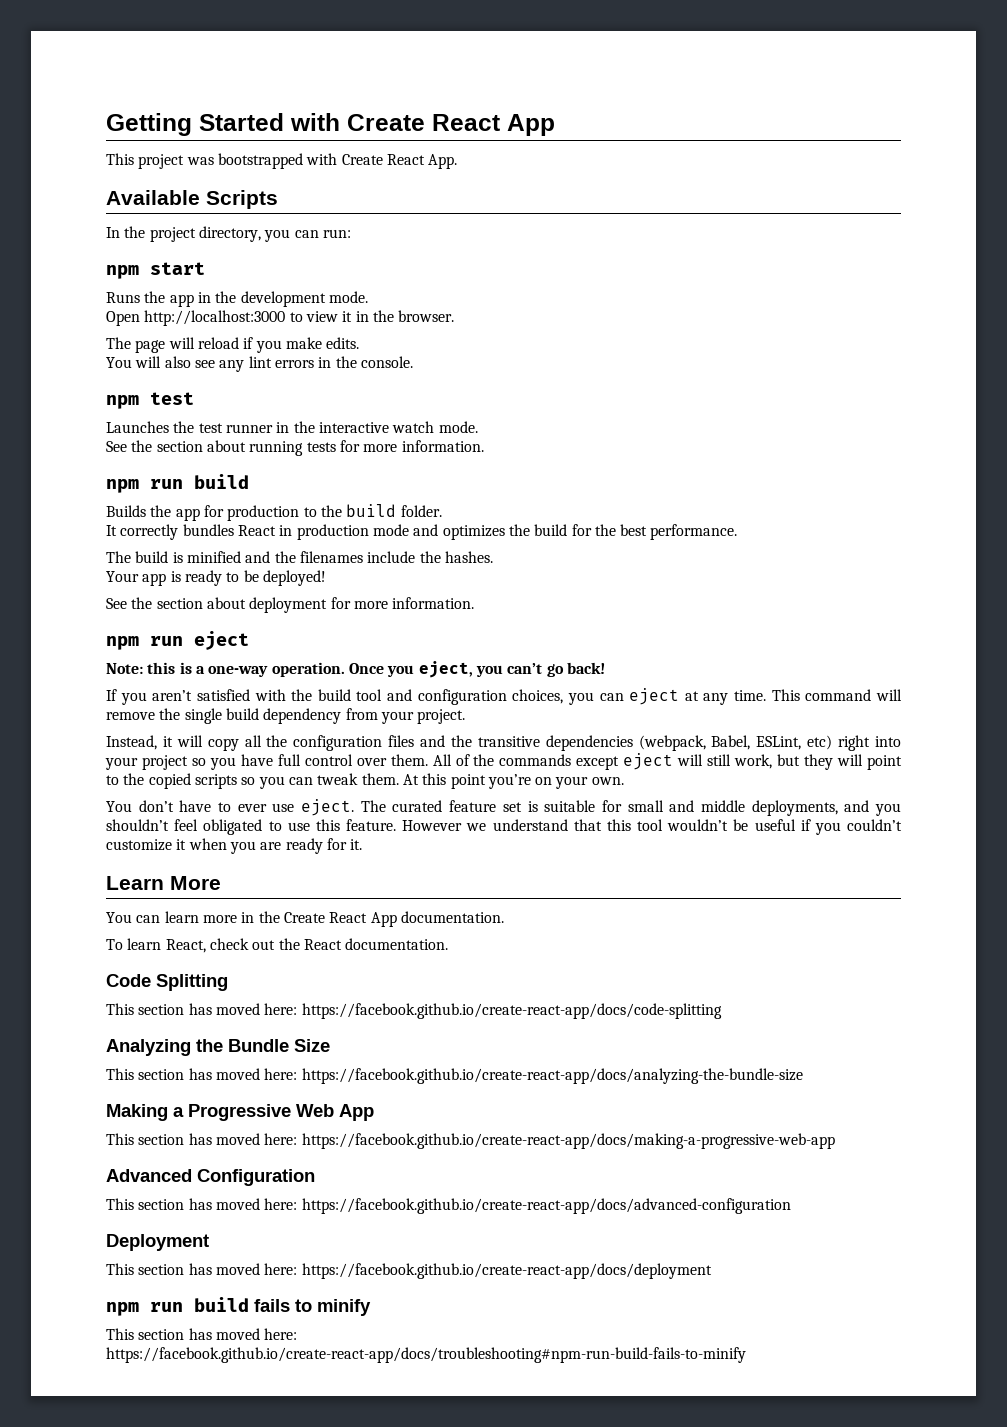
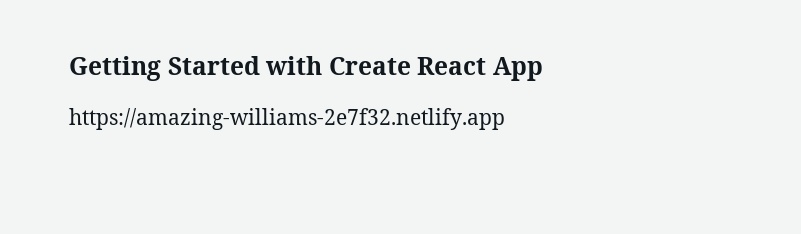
- This project was bootstrapped with Create React App.
- Available Scripts
- In the project directory, you can run:
- npm start
- Runs the app in the development mode.
- Open http://localhost:3000 to view it in the browser.
- The page will reload if you make edits.
- You will also see any lint errors in the console.
- npm test
- Launches the test runner in the interactive watch mode.
- See the section about running tests for more information.
- npm run build
- Builds the app for production to the build folder.
- It correctly bundles React in production mode and optimizes the build for the best performance.
- The build is minified and the filenames include the hashes.
- Your app is ready to be deployed!
- See the section about deployment for more information.
- npm run eject
- Note: this is a one-way operation. Once you eject, you can’t go back!
- If you aren’t satisfied with the build tool and configuration choices, you can eject at any time. This command will remove the single build dependency from your project.
- Instead, it will copy all the configuration files and the transitive dependencies (webpack, Babel, ESLint, etc) right into your project so you have full control over them. All of the commands except eject will still work, but they will point to the copied scripts so you can tweak them. At this point you’re on your own.
- You don’t have to ever use eject. The curated feature set is suitable for small and middle deployments, and you shouldn’t feel obligated to use this feature. However we understand that this tool wouldn’t be useful if you couldn’t customize it when you are ready for it.
- Learn More
- You can learn more in the Create React App documentation.
- To learn React, check out the React documentation.
- Code Splitting
- This section has moved here: https://facebook.github.io/create-react-app/docs/code-splitting
- Analyzing the Bundle Size
- This section has moved here: https://facebook.github.io/create-react-app/docs/analyzing-the-bundle-size
- Making a Progressive Web App
- This section has moved here: https://facebook.github.io/create-react-app/docs/making-a-progressive-web-app
- Advanced Configuration
- This section has moved here: https://facebook.github.io/create-react-app/docs/advanced-configuration
- Deployment
- This section has moved here: https://facebook.github.io/create-react-app/docs/deployment
- npm run build fails to minify
- This section has moved here: https://facebook.github.io/create-react-app/docs/troubleshooting#npm-run-build-fails-to-minify
+ https://amazing-williams-2e7f32.netlify.app

